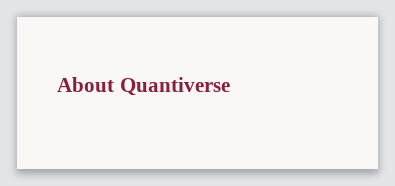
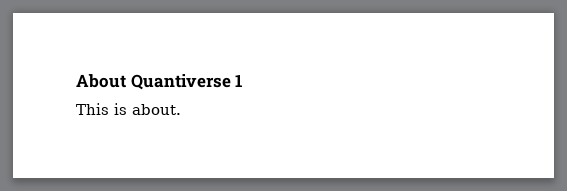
- About Quantiverse
+ About Quantiverse 1
+ This is about.

